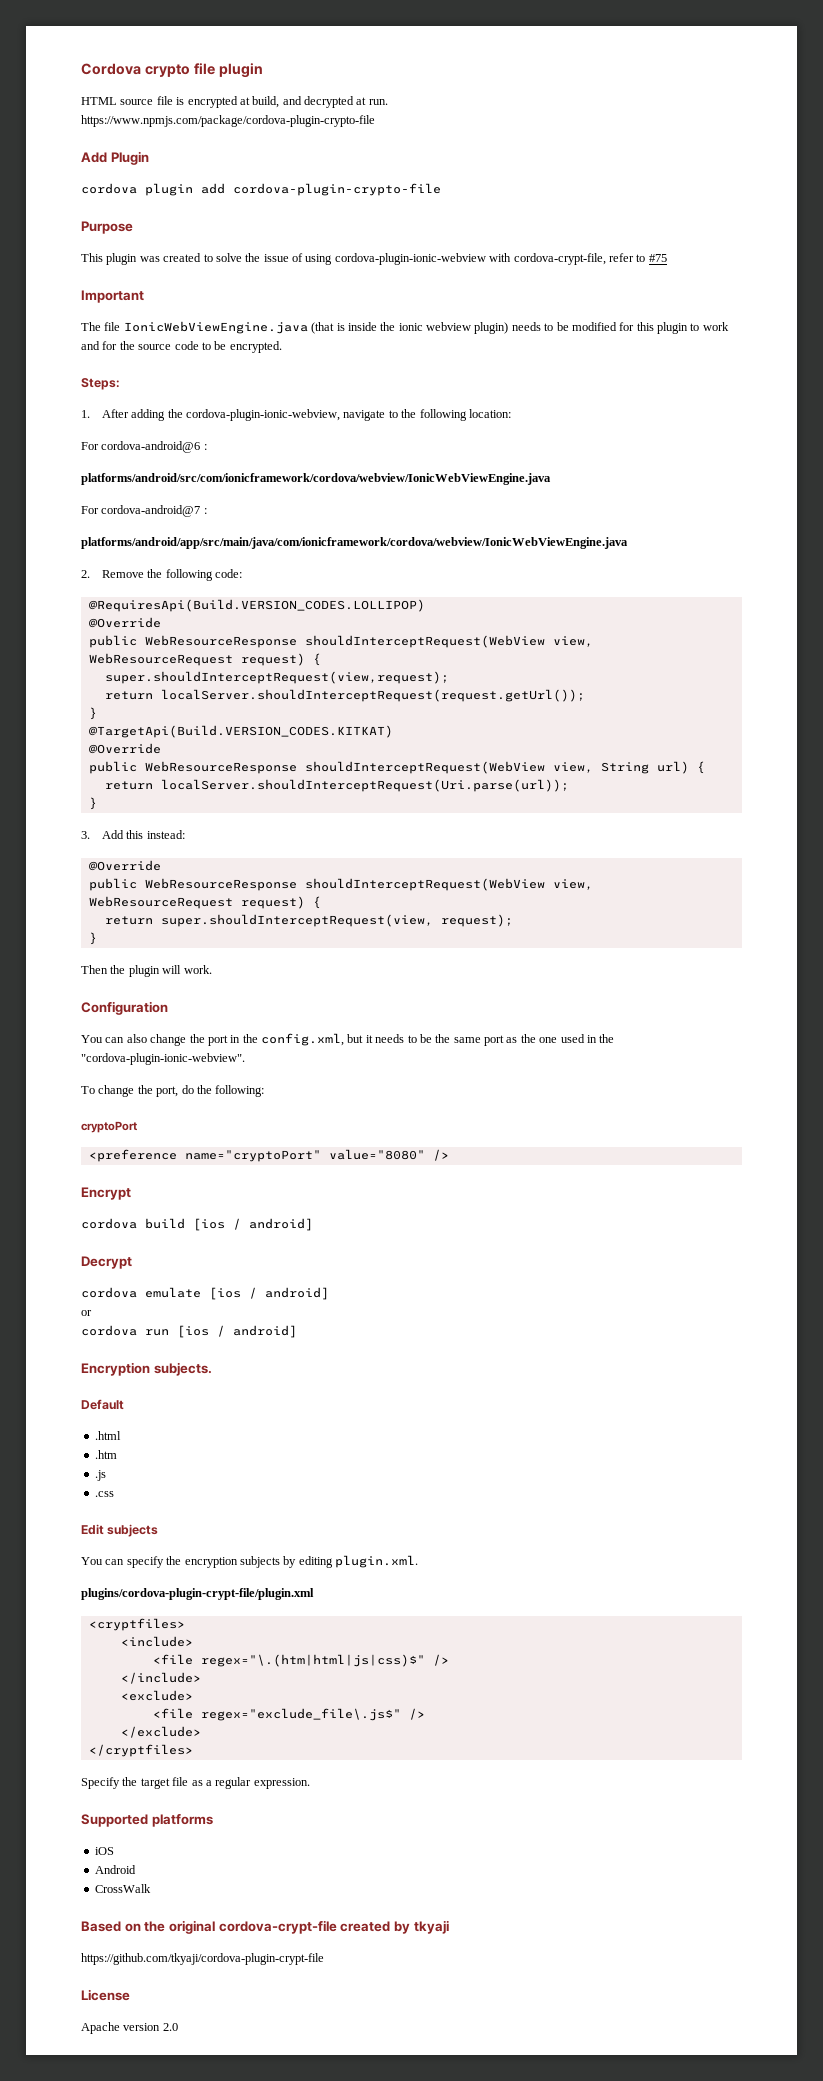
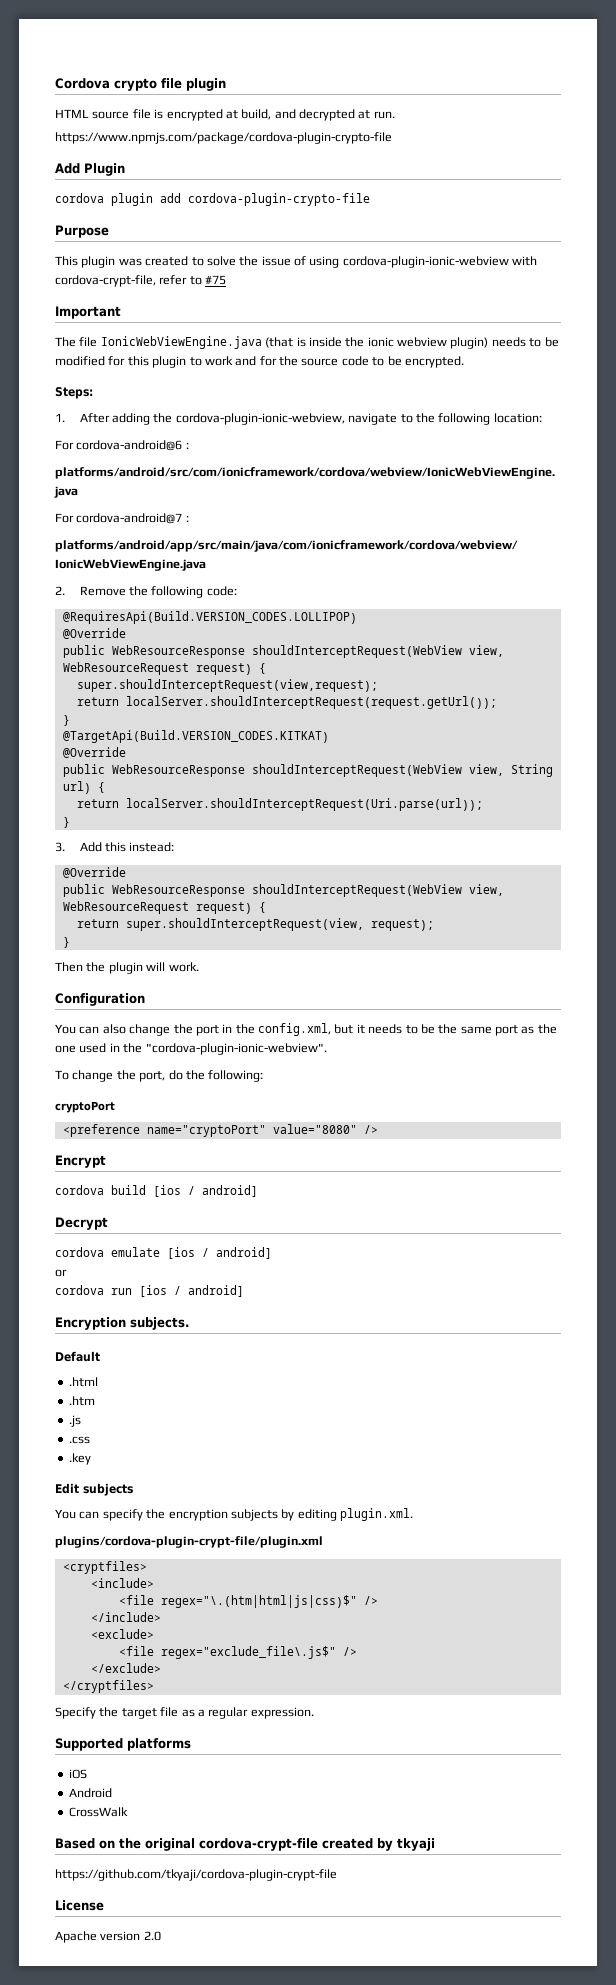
+ .key

